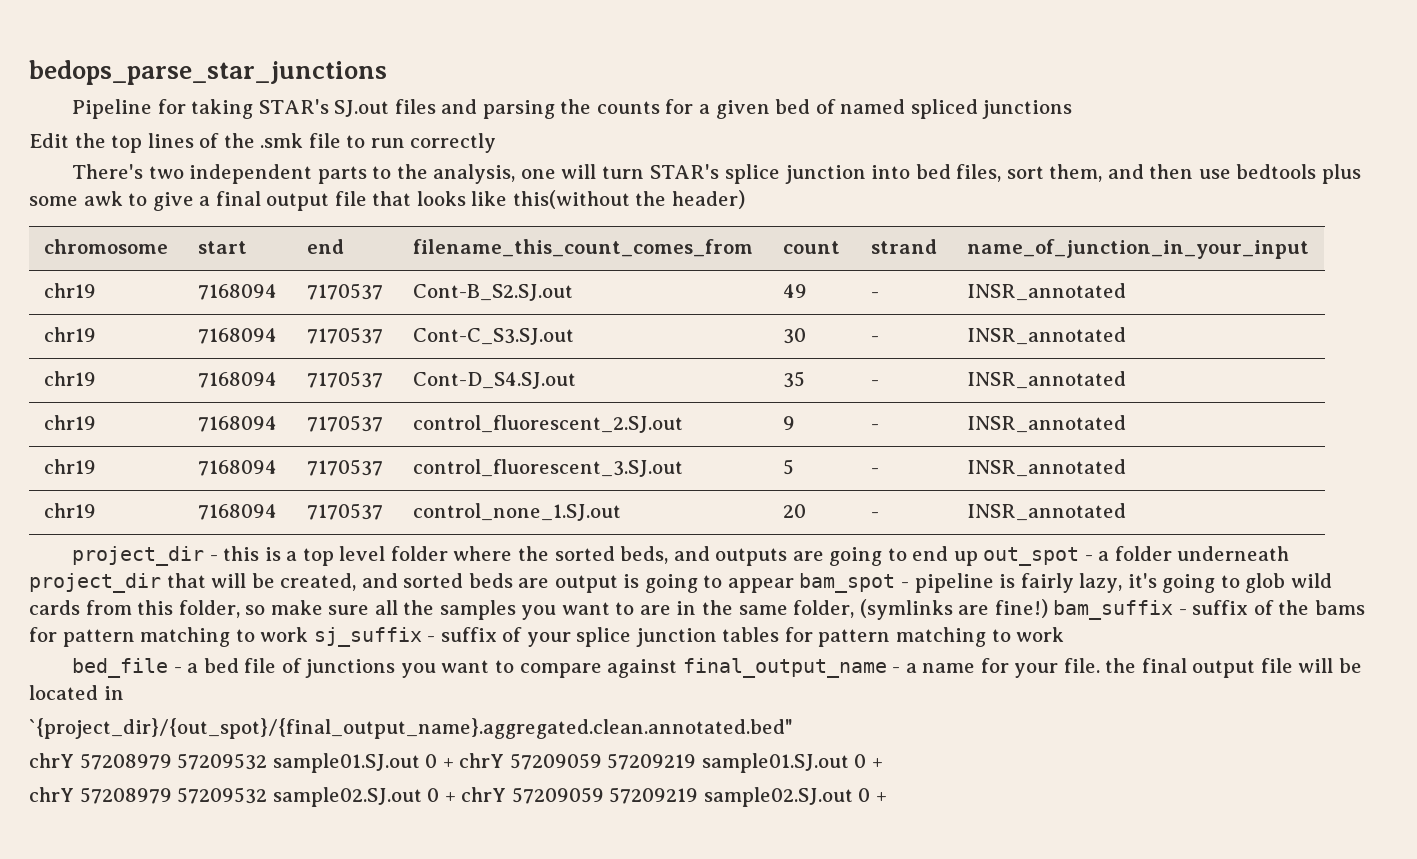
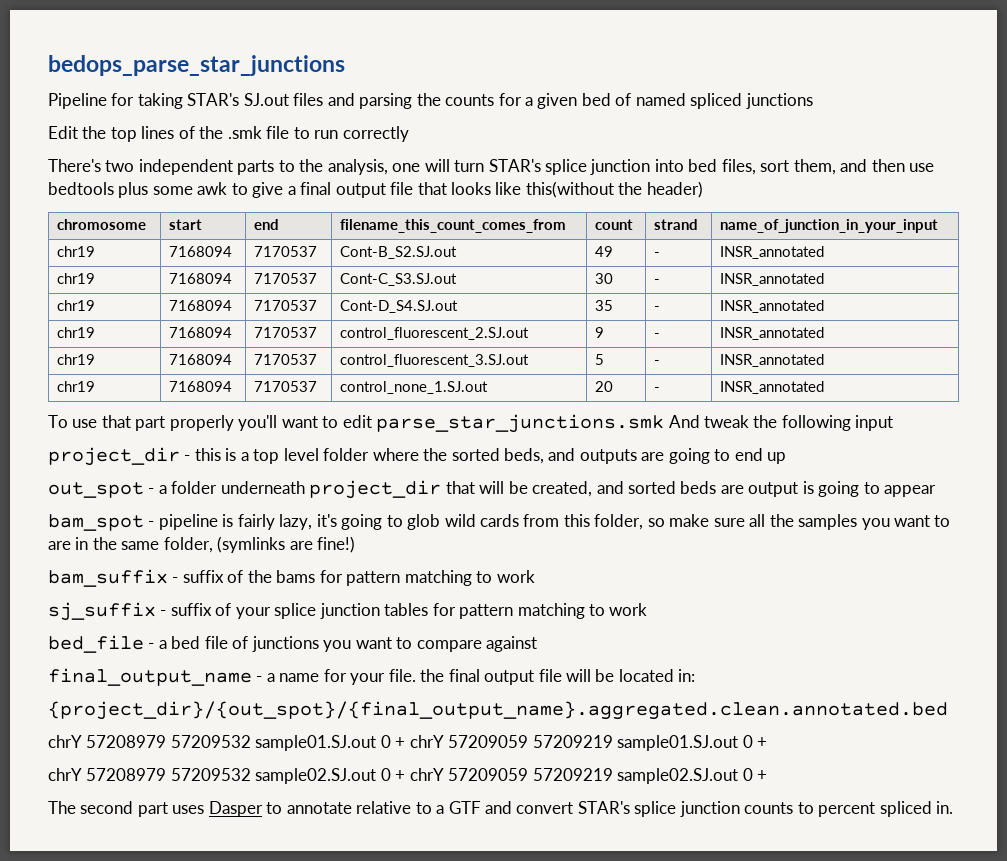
+ To use that part properly you'll want to edit parse_star_junctions.smk And tweak the following input
- project_dir - this is a top level folder where the sorted beds, and outputs are going to end up out_spot - a folder underneath project_dir that will be created, and sorted beds are output is going to appear bam_spot - pipeline is fairly lazy, it's going to glob wild cards from this folder, so make sure all the samples you want to are in the same folder, (symlinks are fine!) bam_suffix - suffix of the bams for pattern matching to work sj_suffix - suffix of your splice junction tables for pattern matching to work
+ project_dir - this is a top level folder where the sorted beds, and outputs are going to end up
+ out_spot - a folder underneath project_dir that will be created, and sorted beds are output is going to appear
+ bam_spot - pipeline is fairly lazy, it's going to glob wild cards from this folder, so make sure all the samples you want to are in the same folder, (symlinks are fine!)
+ bam_suffix - suffix of the bams for pattern matching to work
+ sj_suffix - suffix of your splice junction tables for pattern matching to work
- bed_file - a bed file of junctions you want to compare against final_output_name - a name for your file. the final output file will be located in
- `{project_dir}/{out_spot}/{final_output_name}.aggregated.clean.annotated.bed"
+ bed_file - a bed file of junctions you want to compare against
+ final_output_name - a name for your file. the final output file will be located in:
+ {project_dir}/{out_spot}/{final_output_name}.aggregated.clean.annotated.bed
+ The second part uses Dasper to annotate relative to a GTF and convert STAR's splice junction counts to percent spliced in.

